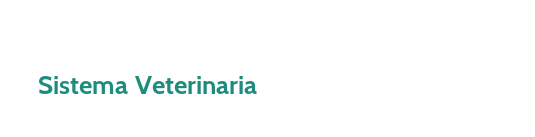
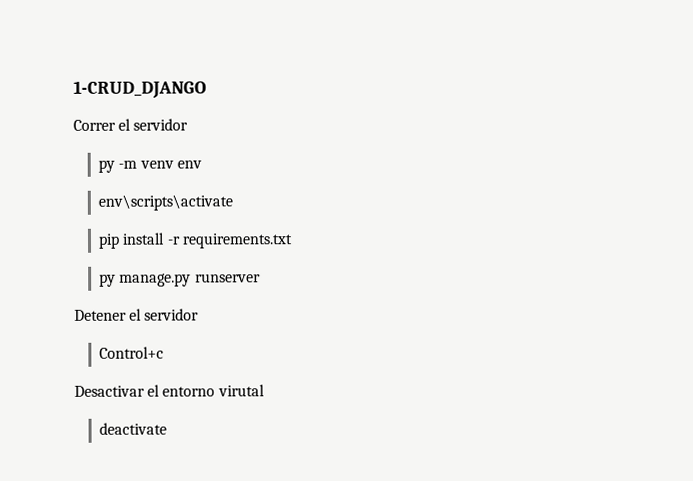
- Sistema Veterinaria
+ 1-CRUD_DJANGO
+ Correr el servidor
+ py -m venv env
+ env\scripts\activate
+ pip install -r requirements.txt
+ py manage.py runserver
+ Detener el servidor
+ Control+c
+ Desactivar el entorno virutal
+ deactivate

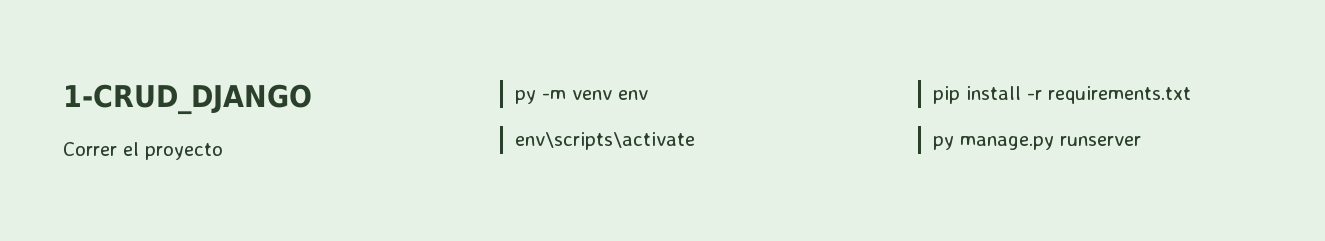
- Correr el servidor
+ Correr el proyecto
- Detener el servidor
- Control+c
- Desactivar el entorno virutal
- deactivate

